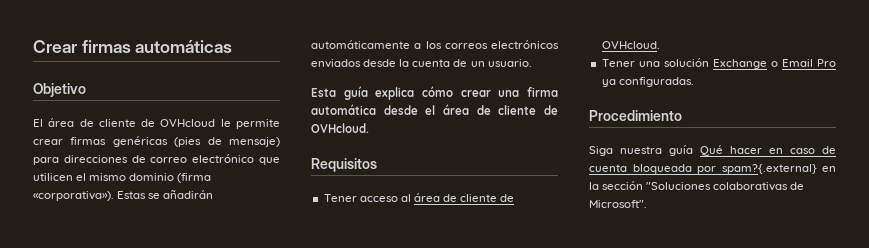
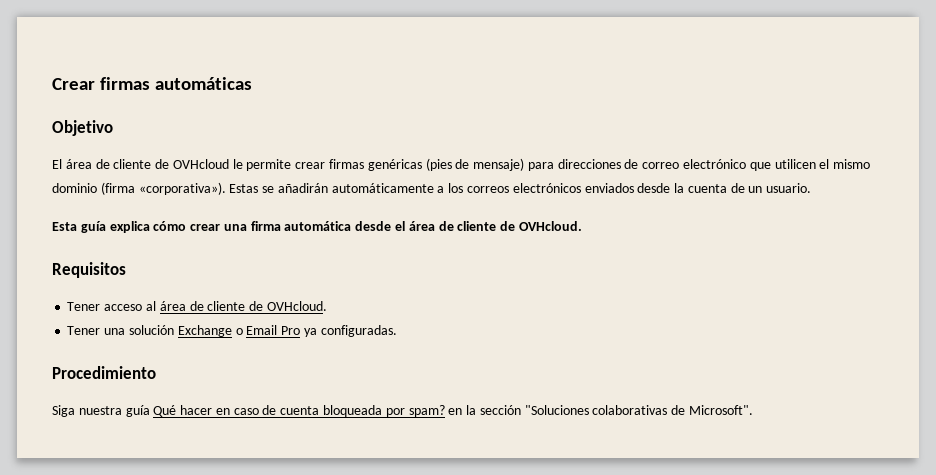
- Siga nuestra guía Qué hacer en caso de cuenta bloqueada por spam?{.external} en la sección "Soluciones colaborativas de Microsoft".
+ Siga nuestra guía Qué hacer en caso de cuenta bloqueada por spam? en la sección "Soluciones colaborativas de Microsoft".

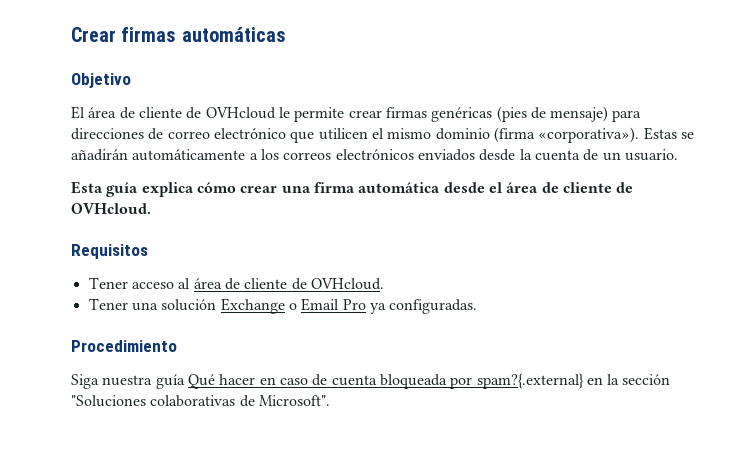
- Siga nuestra guía Qué hacer en caso de cuenta bloqueada por spam? en la sección "Soluciones colaborativas de Microsoft".
+ Siga nuestra guía Qué hacer en caso de cuenta bloqueada por spam?{.external} en la sección "Soluciones colaborativas de Microsoft".

